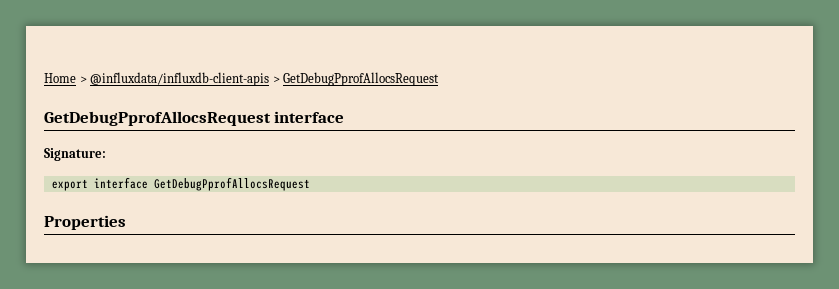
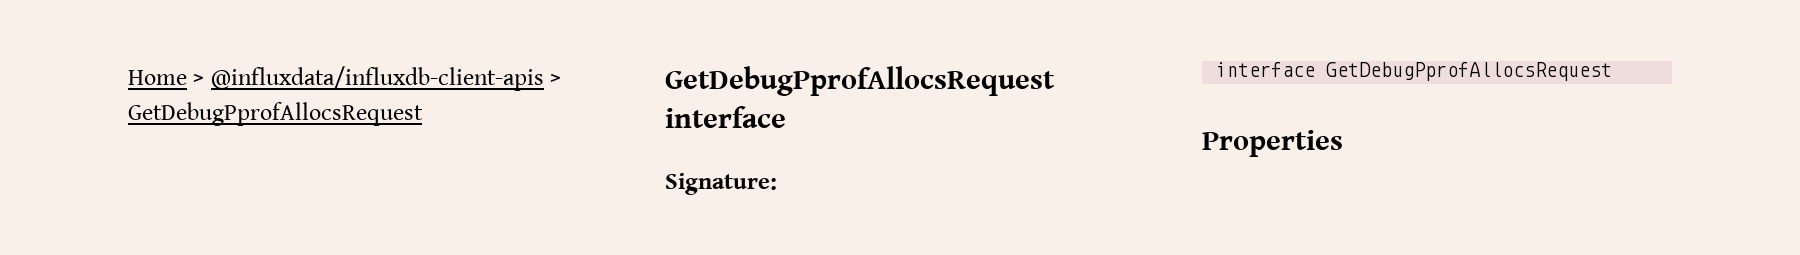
- export interface GetDebugPprofAllocsRequest
+ interface GetDebugPprofAllocsRequest

